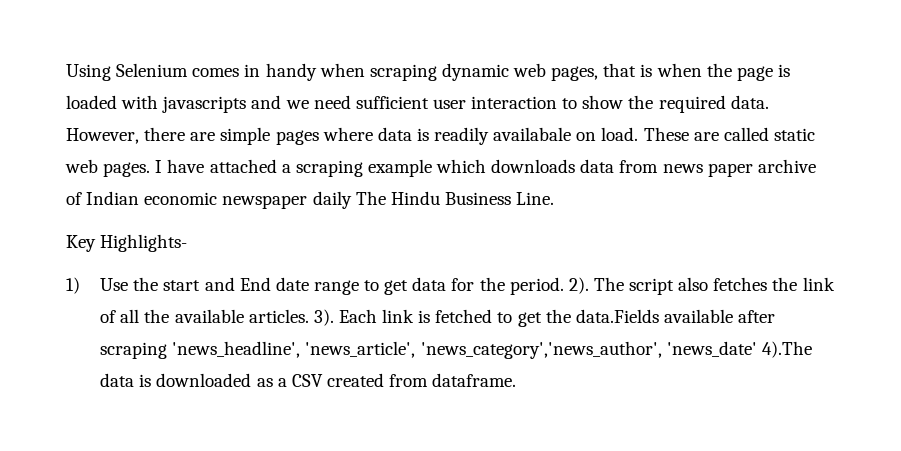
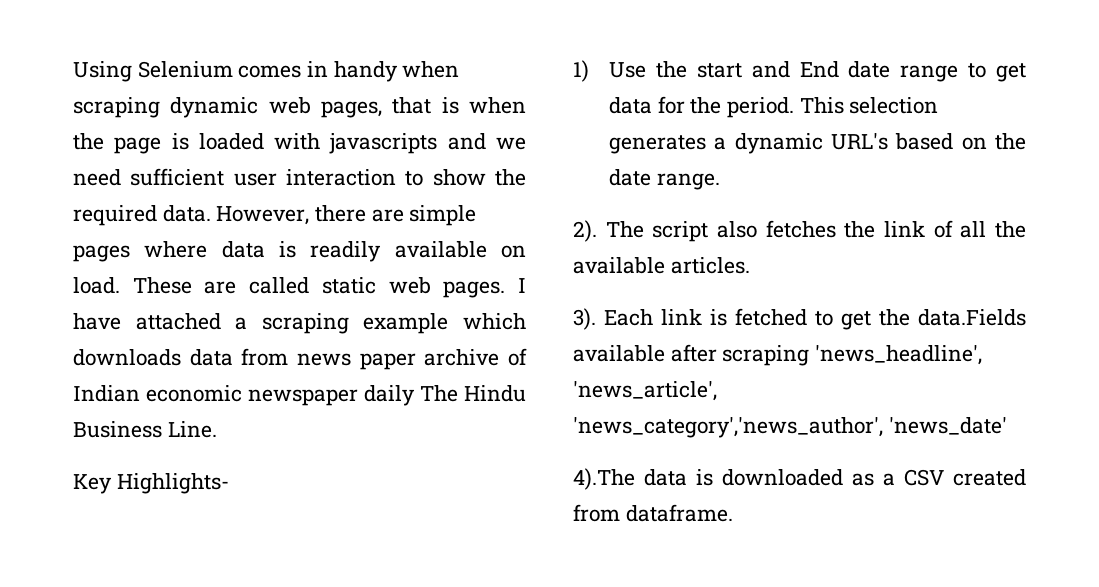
- However, there are simple pages where data is readily availabale on load.
+ However, there are simple pages where data is readily available on load.
- 1) Use the start and End date range to get data for the period. 2).
+ 1) Use the start and End date range to get data for the period. This selection generates a dynamic URL's based on the date range.
+ 2).
- The script also fetches the link of all the available articles. 3).
+ The script also fetches the link of all the available articles.
+ 3).
- Each link is fetched to get the data.Fields available after scraping 'news_headline', 'news_article', 'news_category','news_author', 'news_date' 4).The data is downloaded as a CSV created from dataframe.
+ Each link is fetched to get the data.Fields available after scraping 'news_headline', 'news_article', 'news_category','news_author', 'news_date'
+ 4).The data is downloaded as a CSV created from dataframe.

